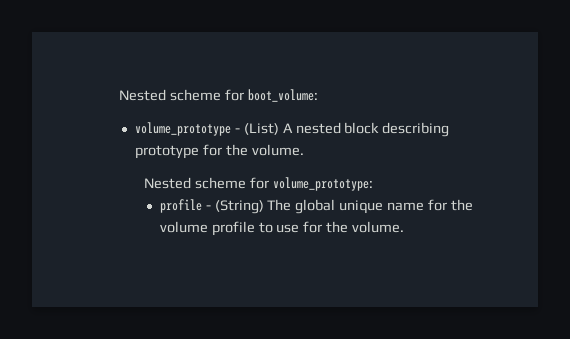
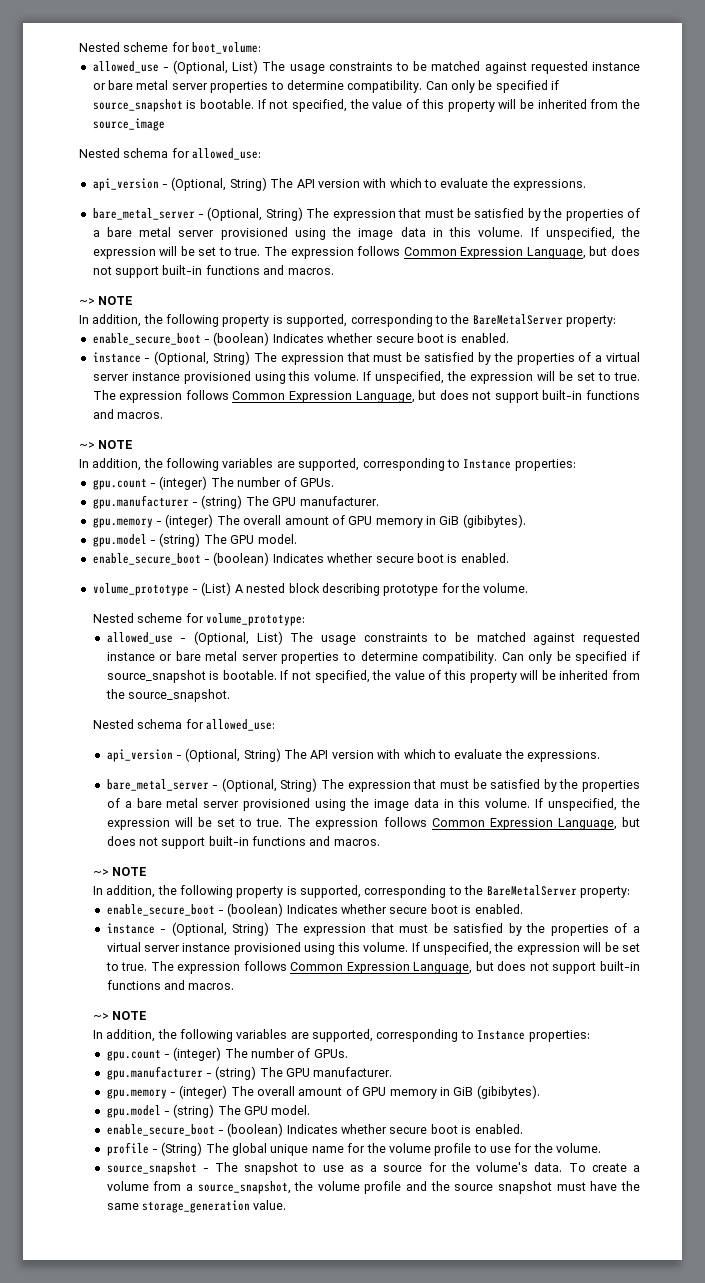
+ allowed_use - (Optional, List) The usage constraints to be matched against requested instance or bare metal server properties to determine compatibility. Can only be specified if source_snapshot is bootable. If not specified, the value of this property will be inherited from the source_image
+ Nested schema for allowed_use:
+ api_version - (Optional, String) The API version with which to evaluate the expressions.
+ bare_metal_server - (Optional, String) The expression that must be satisfied by the properties of a bare metal server provisioned using the image data in this volume. If unspecified, the expression will be set to true. The expression follows Common Expression Language, but does not support built-in functions and macros.
+ ~> NOTE
+ In addition, the following property is supported, corresponding to the BareMetalServer property:
+ enable_secure_boot - (boolean) Indicates whether secure boot is enabled.
+ instance - (Optional, String) The expression that must be satisfied by the properties of a virtual server instance provisioned using this volume. If unspecified, the expression will be set to true. The expression follows Common Expression Language, but does not support built-in functions and macros.
+ ~> NOTE
+ In addition, the following variables are supported, corresponding to Instance properties:
+ gpu.count - (integer) The number of GPUs.
+ gpu.manufacturer - (string) The GPU manufacturer.
+ gpu.memory - (integer) The overall amount of GPU memory in GiB (gibibytes).
+ gpu.model - (string) The GPU model.
+ enable_secure_boot - (boolean) Indicates whether secure boot is enabled.
+ allowed_use - (Optional, List) The usage constraints to be matched against requested instance or bare metal server properties to determine compatibility. Can only be specified if source_snapshot is bootable. If not specified, the value of this property will be inherited from the source_snapshot.
+ Nested schema for allowed_use:
+ api_version - (Optional, String) The API version with which to evaluate the expressions.
+ bare_metal_server - (Optional, String) The expression that must be satisfied by the properties of a bare metal server provisioned using the image data in this volume. If unspecified, the expression will be set to true. The expression follows Common Expression Language, but does not support built-in functions and macros.
+ ~> NOTE
+ In addition, the following property is supported, corresponding to the BareMetalServer property:
+ enable_secure_boot - (boolean) Indicates whether secure boot is enabled.
+ instance - (Optional, String) The expression that must be satisfied by the properties of a virtual server instance provisioned using this volume. If unspecified, the expression will be set to true. The expression follows Common Expression Language, but does not support built-in functions and macros.
+ ~> NOTE
+ In addition, the following variables are supported, corresponding to Instance properties:
+ gpu.count - (integer) The number of GPUs.
+ gpu.manufacturer - (string) The GPU manufacturer.
+ gpu.memory - (integer) The overall amount of GPU memory in GiB (gibibytes).
+ gpu.model - (string) The GPU model.
+ enable_secure_boot - (boolean) Indicates whether secure boot is enabled.
+ source_snapshot - The snapshot to use as a source for the volume's data. To create a volume from a source_snapshot, the volume profile and the source snapshot must have the same storage_generation value.

